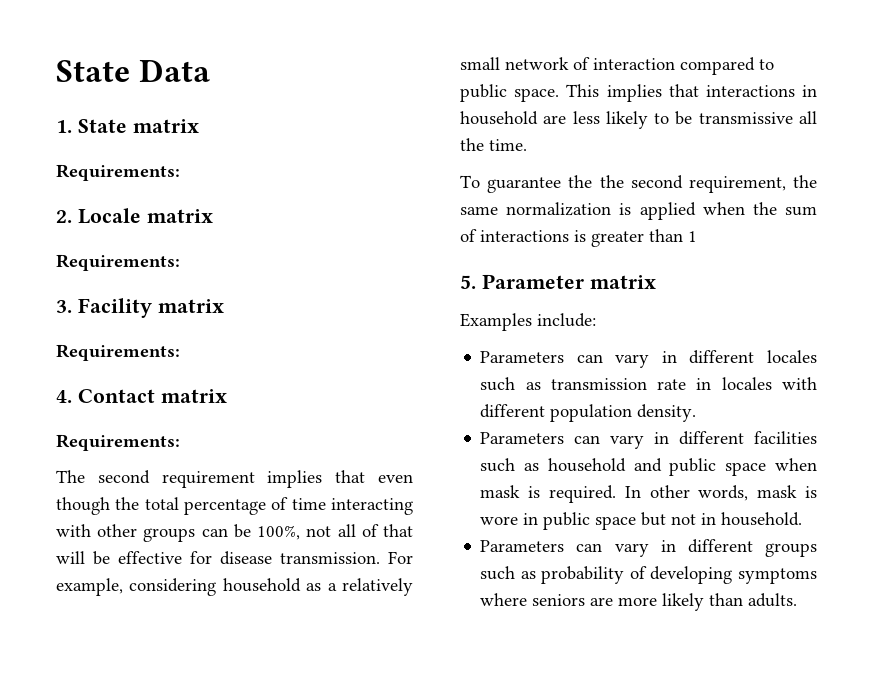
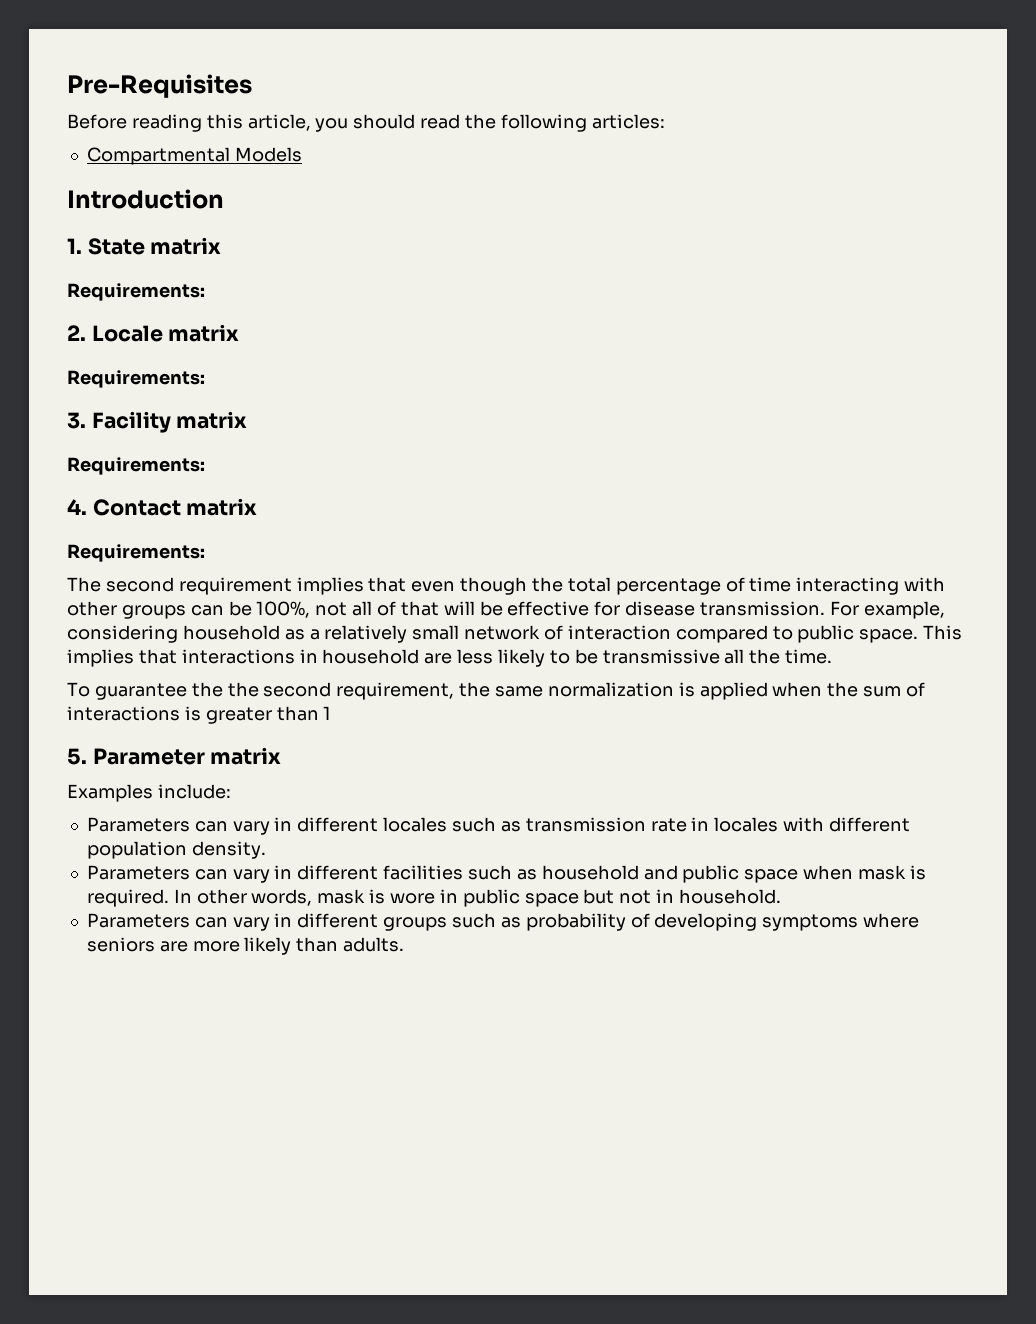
- State Data
+ Pre-Requisites
+ Before reading this article, you should read the following articles:
+ Compartmental Models
+ Introduction

